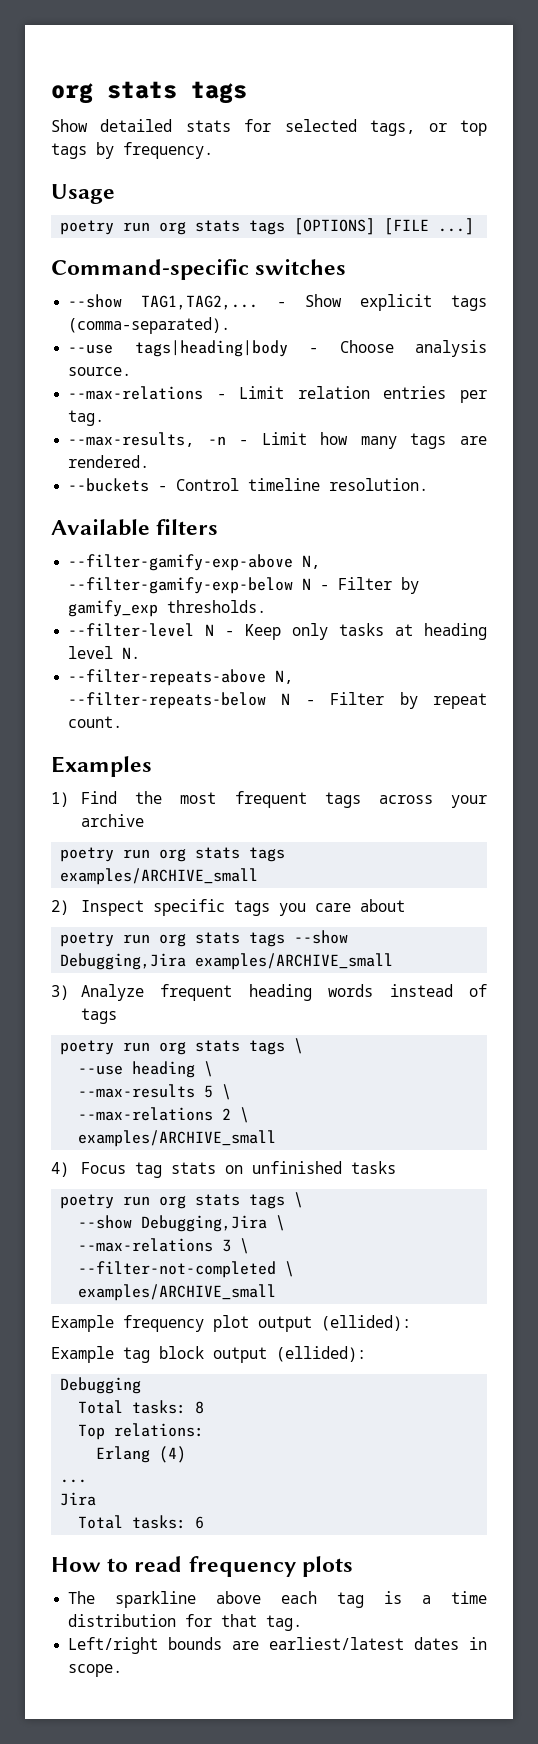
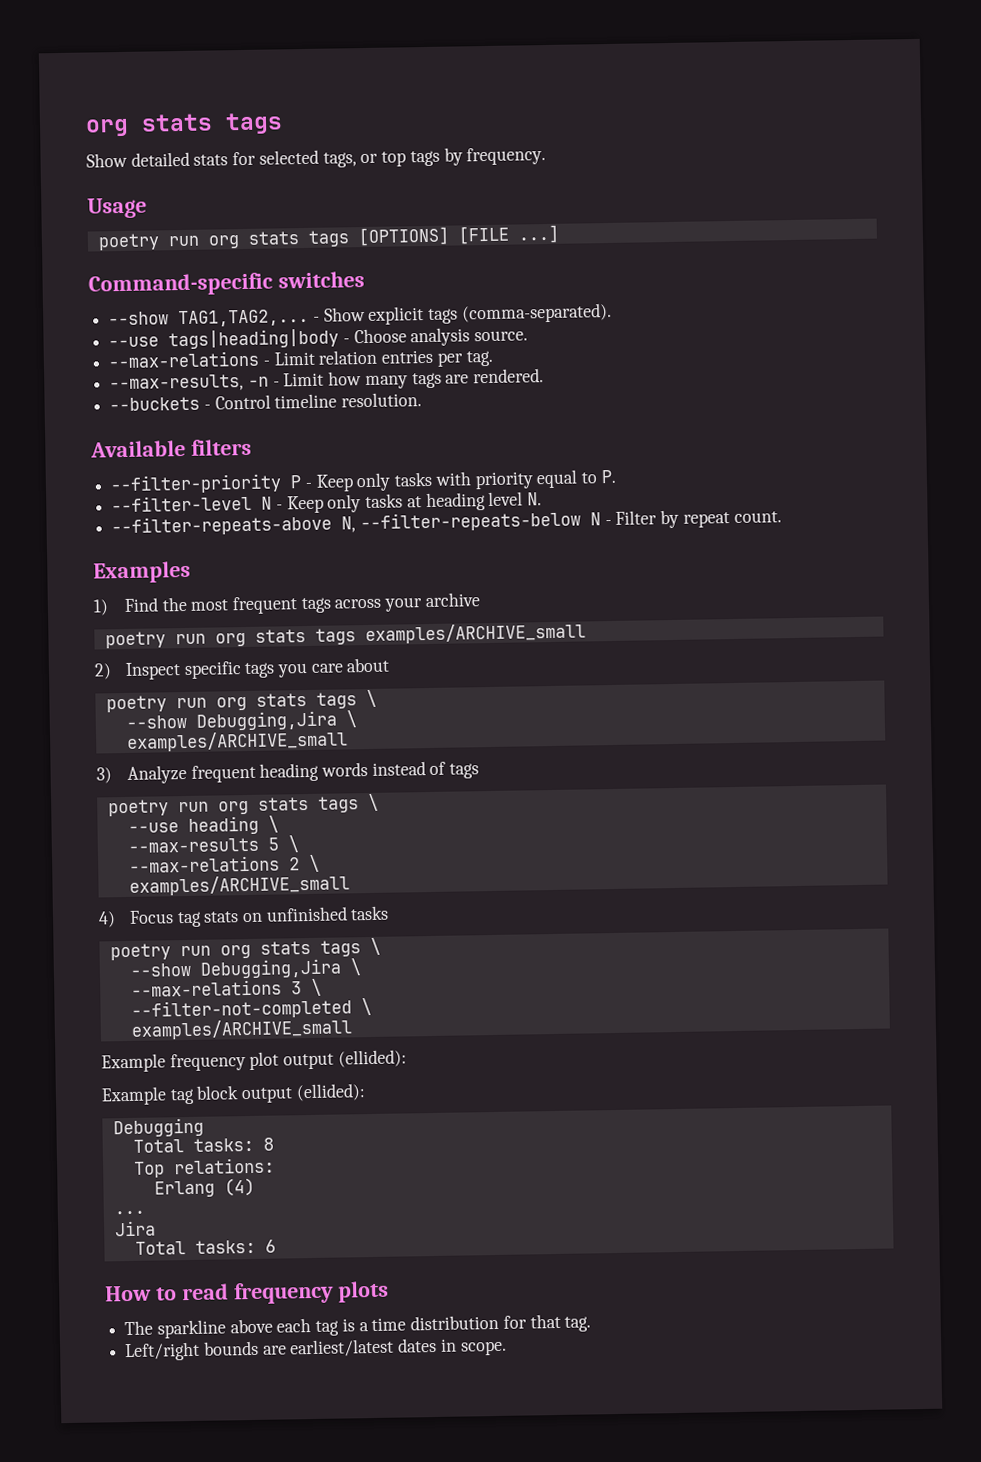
- --filter-gamify-exp-above N, --filter-gamify-exp-below N - Filter by gamify_exp thresholds.
+ --filter-priority P - Keep only tasks with priority equal to P.
  2) Inspect specific tags you care about
- poetry run org stats tags --show Debugging,Jira examples/ARCHIVE_small
+ poetry run org stats tags \
+ --show Debugging,Jira \
+ examples/ARCHIVE_small

